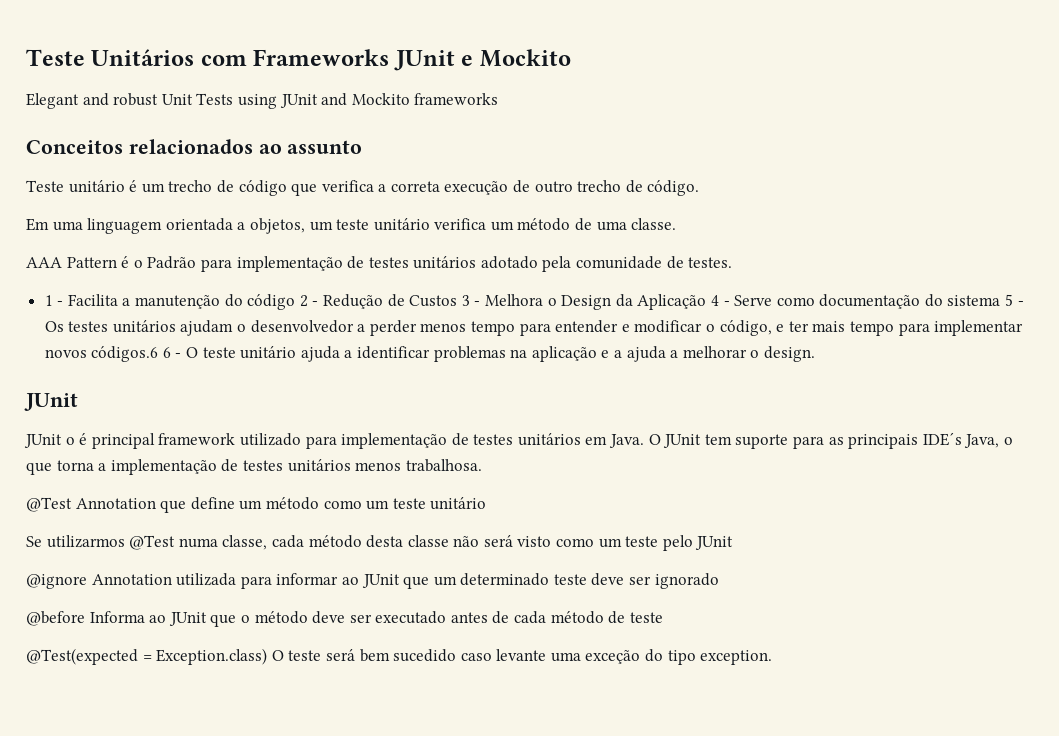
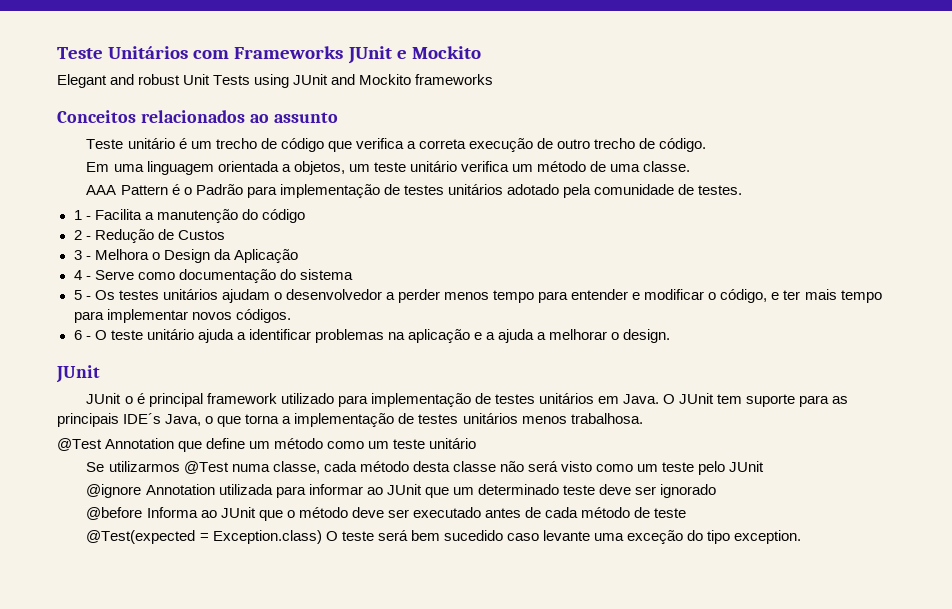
- 1 - Facilita a manutenção do código 2 - Redução de Custos 3 - Melhora o Design da Aplicação 4 - Serve como documentação do sistema 5 - Os testes unitários ajudam o desenvolvedor a perder menos tempo para entender e modificar o código, e ter mais tempo para implementar novos códigos.6 6 - O teste unitário ajuda a identificar problemas na aplicação e a ajuda a melhorar o design.
+ 1 - Facilita a manutenção do código
+ 2 - Redução de Custos
+ 3 - Melhora o Design da Aplicação
+ 4 - Serve como documentação do sistema
+ 5 - Os testes unitários ajudam o desenvolvedor a perder menos tempo para entender e modificar o código, e ter mais tempo para implementar novos códigos.
+ 6 - O teste unitário ajuda a identificar problemas na aplicação e a ajuda a melhorar o design.

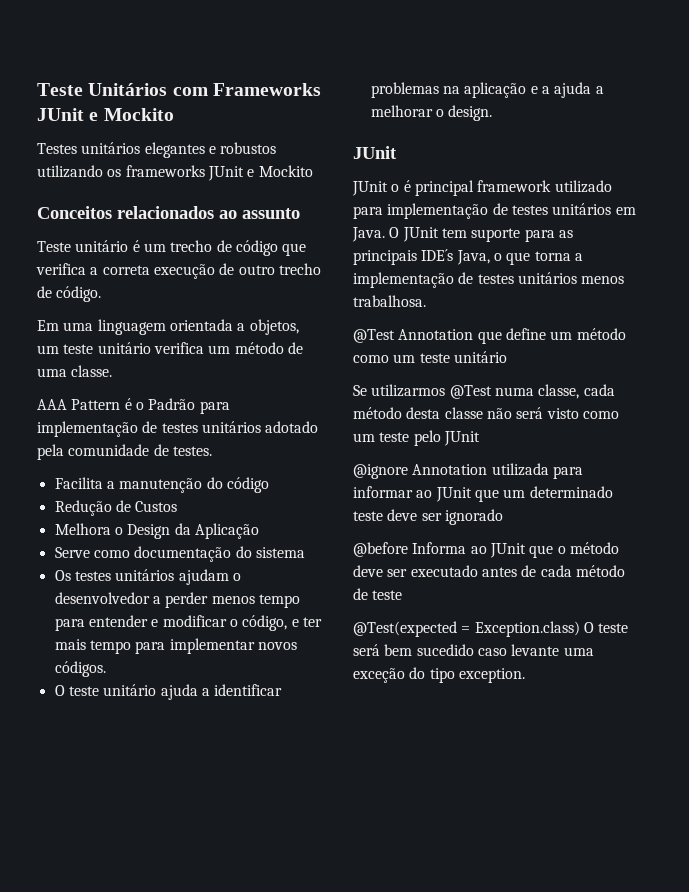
- Elegant and robust Unit Tests using JUnit and Mockito frameworks
+ Testes unitários elegantes e robustos utilizando os frameworks JUnit e Mockito
- 1 - Facilita a manutenção do código
+ Facilita a manutenção do código
- 2 - Redução de Custos
+ Redução de Custos
- 3 - Melhora o Design da Aplicação
+ Melhora o Design da Aplicação
- 4 - Serve como documentação do sistema
+ Serve como documentação do sistema
- 5 - Os testes unitários ajudam o desenvolvedor a perder menos tempo para entender e modificar o código, e ter mais tempo para implementar novos códigos.
+ Os testes unitários ajudam o desenvolvedor a perder menos tempo para entender e modificar o código, e ter mais tempo para implementar novos códigos.
- 6 - O teste unitário ajuda a identificar problemas na aplicação e a ajuda a melhorar o design.
+ O teste unitário ajuda a identificar problemas na aplicação e a ajuda a melhorar o design.

